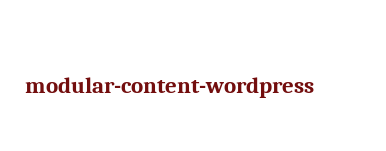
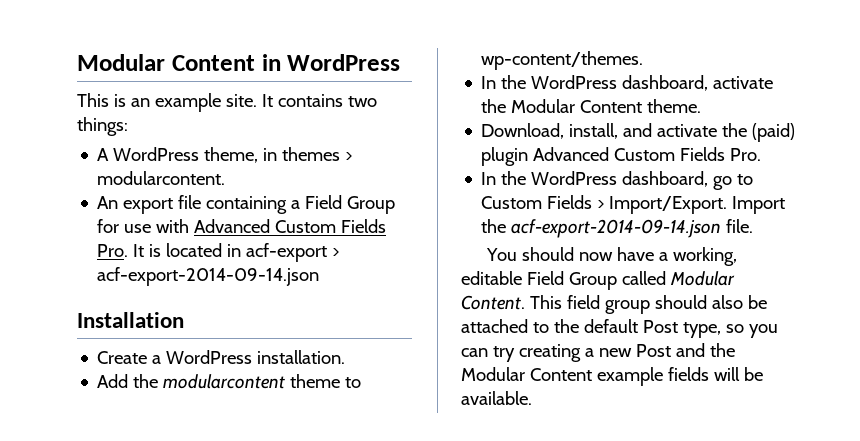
- modular-content-wordpress
+ Modular Content in WordPress
+ This is an example site. It contains two things:
+ A WordPress theme, in themes > modularcontent.
+ An export file containing a Field Group for use with Advanced Custom Fields Pro. It is located in acf-export > acf-export-2014-09-14.json
+ Installation
+ Create a WordPress installation.
+ Add the modularcontent theme to wp-content/themes.
+ In the WordPress dashboard, activate the Modular Content theme.
+ Download, install, and activate the (paid) plugin Advanced Custom Fields Pro.
+ In the WordPress dashboard, go to Custom Fields > Import/Export. Import the acf-export-2014-09-14.json file.
+ You should now have a working, editable Field Group called Modular Content. This field group should also be attached to the default Post type, so you can try creating a new Post and the Modular Content example fields will be available.

